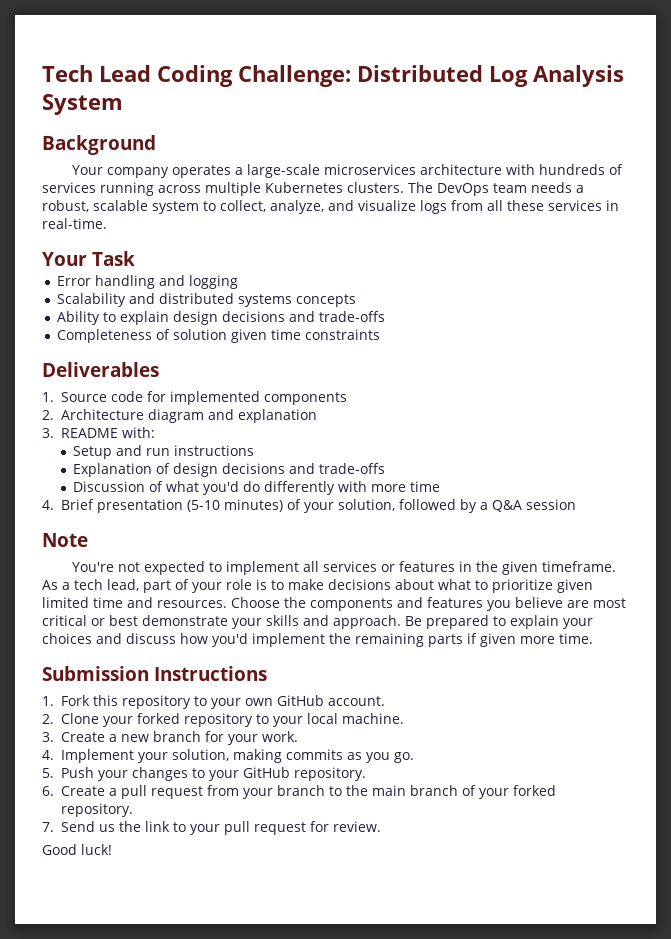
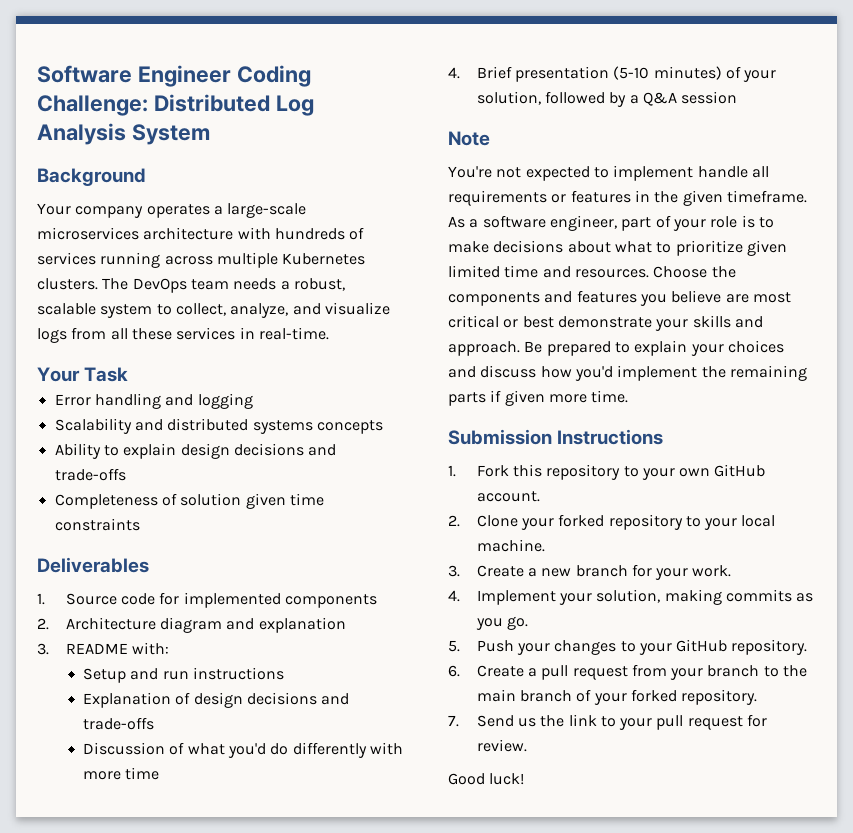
- Tech Lead Coding Challenge: Distributed Log Analysis System
+ Software Engineer Coding Challenge: Distributed Log Analysis System
- You're not expected to implement all services or features in the given timeframe.
+ You're not expected to implement handle all requirements or features in the given timeframe.
- As a tech lead, part of your role is to make decisions about what to prioritize given limited time and resources.
+ As a software engineer, part of your role is to make decisions about what to prioritize given limited time and resources.

